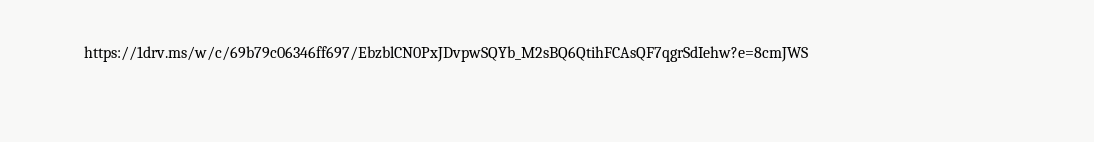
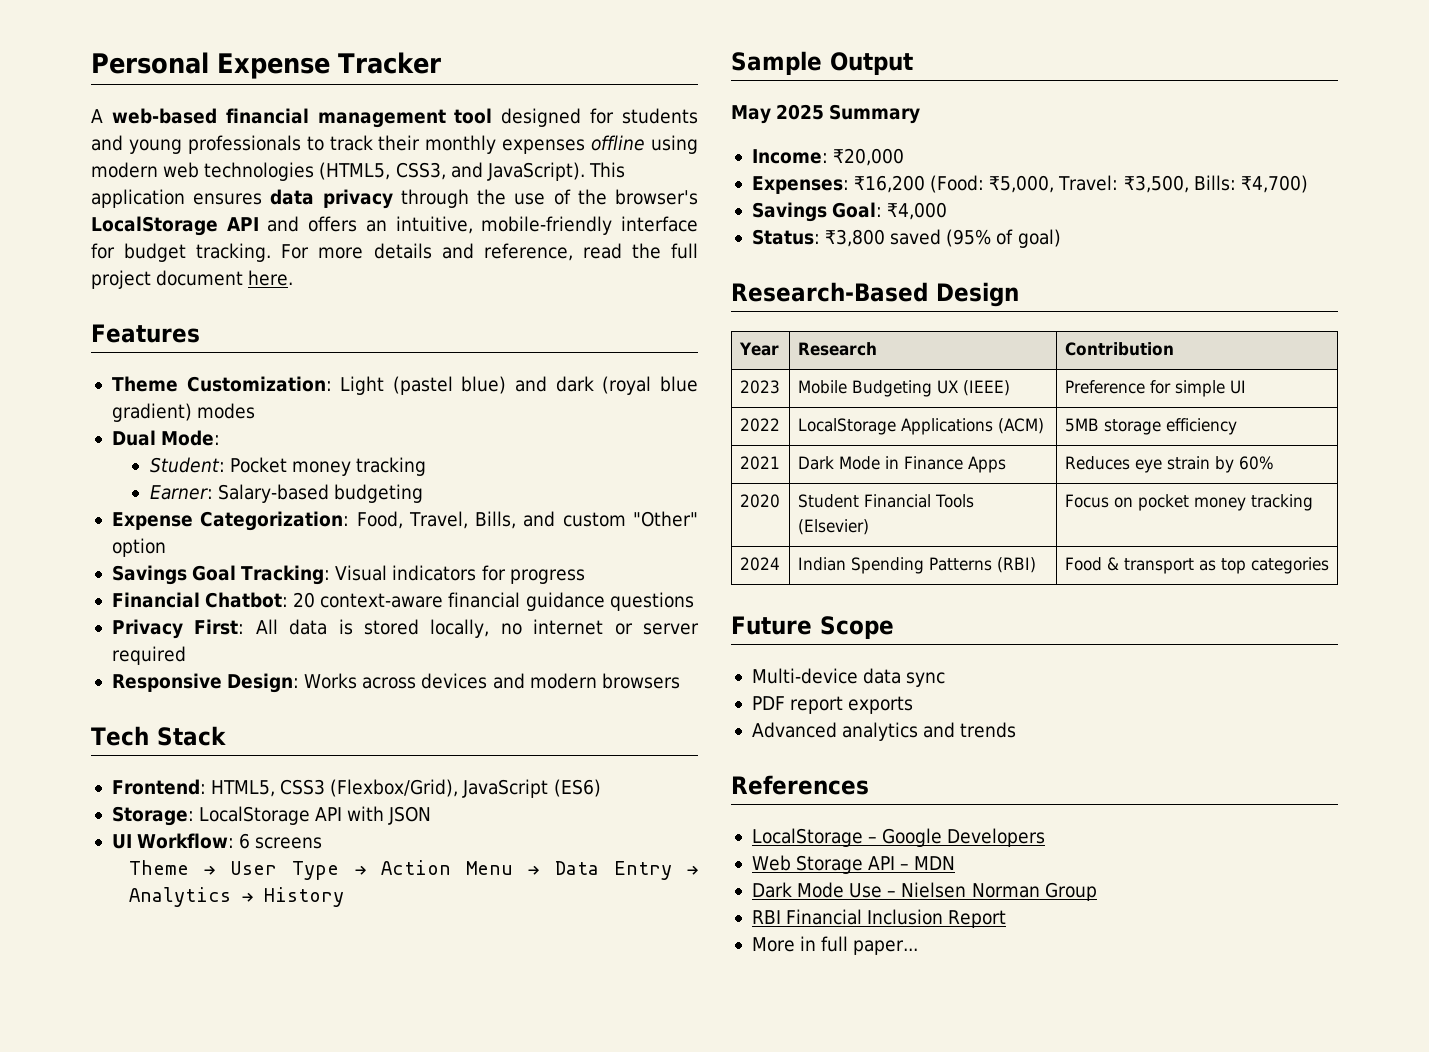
- https://1drv.ms/w/c/69b79c06346ff697/EbzblCN0PxJDvpwSQYb_M2sBQ6QtihFCAsQF7qgrSdIehw?e=8cmJWS
+ Personal Expense Tracker
+ A web-based financial management tool designed for students and young professionals to track their monthly expenses offline using modern web technologies (HTML5, CSS3, and JavaScript). This application ensures data privacy through the use of the browser's LocalStorage API and offers an intuitive, mobile-friendly interface for budget tracking. For more details and reference, read the full project document here.
+ Features
+ Theme Customization: Light (pastel blue) and dark (royal blue gradient) modes
+ Dual Mode:
+ Student: Pocket money tracking
+ Earner: Salary-based budgeting
+ Expense Categorization: Food, Travel, Bills, and custom "Other" option
+ Savings Goal Tracking: Visual indicators for progress
+ Financial Chatbot: 20 context-aware financial guidance questions
+ Privacy First: All data is stored locally, no internet or server required
+ Responsive Design: Works across devices and modern browsers
+ Tech Stack
+ Frontend: HTML5, CSS3 (Flexbox/Grid), JavaScript (ES6)
+ Storage: LocalStorage API with JSON
+ UI Workflow: 6 screens
+ Theme → User Type → Action Menu → Data Entry → Analytics → History
+ Sample Output
+ May 2025 Summary
+ Income: ₹20,000
+ Expenses: ₹16,200 (Food: ₹5,000, Travel: ₹3,500, Bills: ₹4,700)
+ Savings Goal: ₹4,000
+ Status: ₹3,800 saved (95% of goal)
+ Research-Based Design
+ Year | Research | Contribution
+ 2023 | Mobile Budgeting UX (IEEE) | Preference for simple UI
+ 2022 | LocalStorage Applications (ACM) | 5MB storage efficiency
+ 2021 | Dark Mode in Finance Apps | Reduces eye strain by 60%
+ 2020 | Student Financial Tools (Elsevier) | Focus on pocket money tracking
+ 2024 | Indian Spending Patterns (RBI) | Food & transport as top categories
+ Future Scope
+ Multi-device data sync
+ PDF report exports
+ Advanced analytics and trends
+ References
+ LocalStorage – Google Developers
+ Web Storage API – MDN
+ Dark Mode Use – Nielsen Norman Group
+ RBI Financial Inclusion Report
+ More in full paper...

